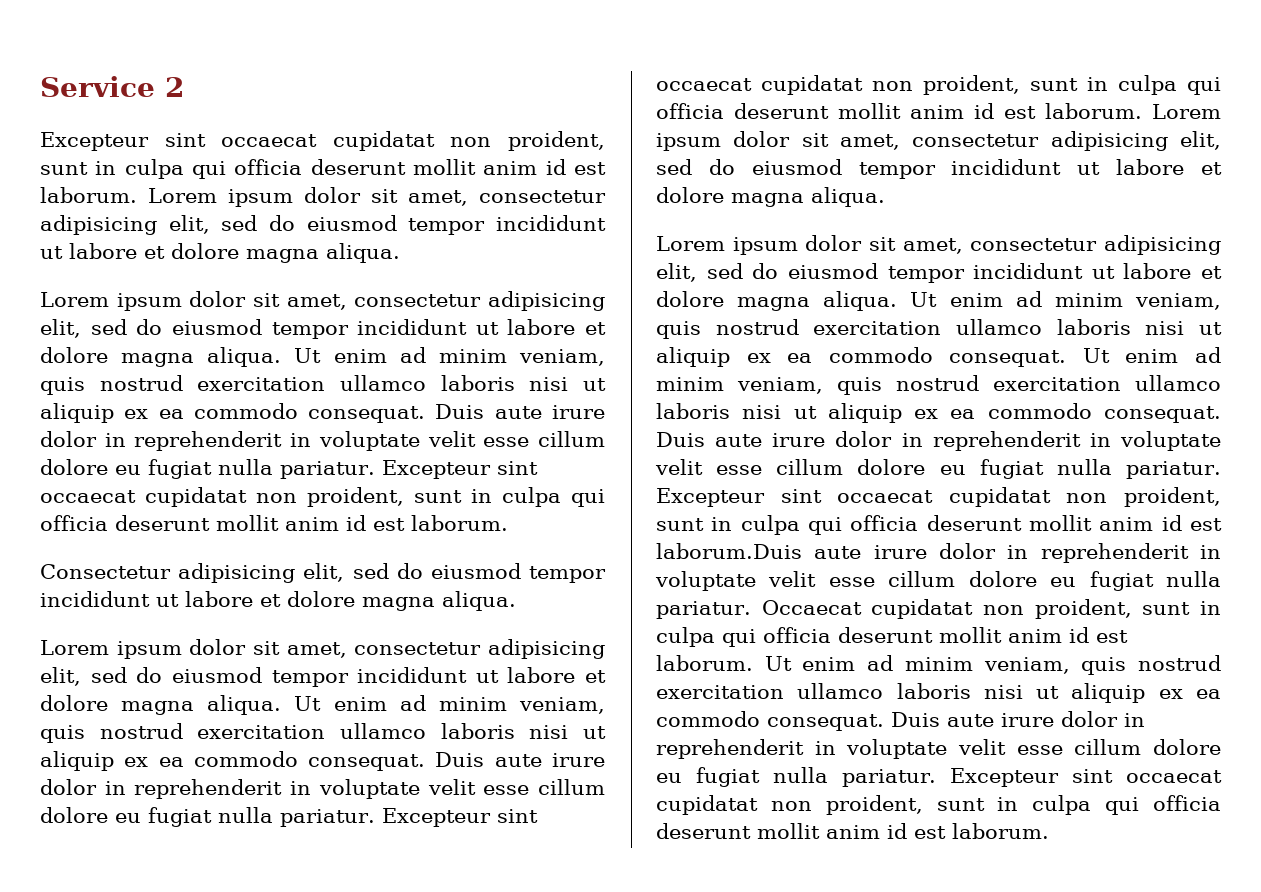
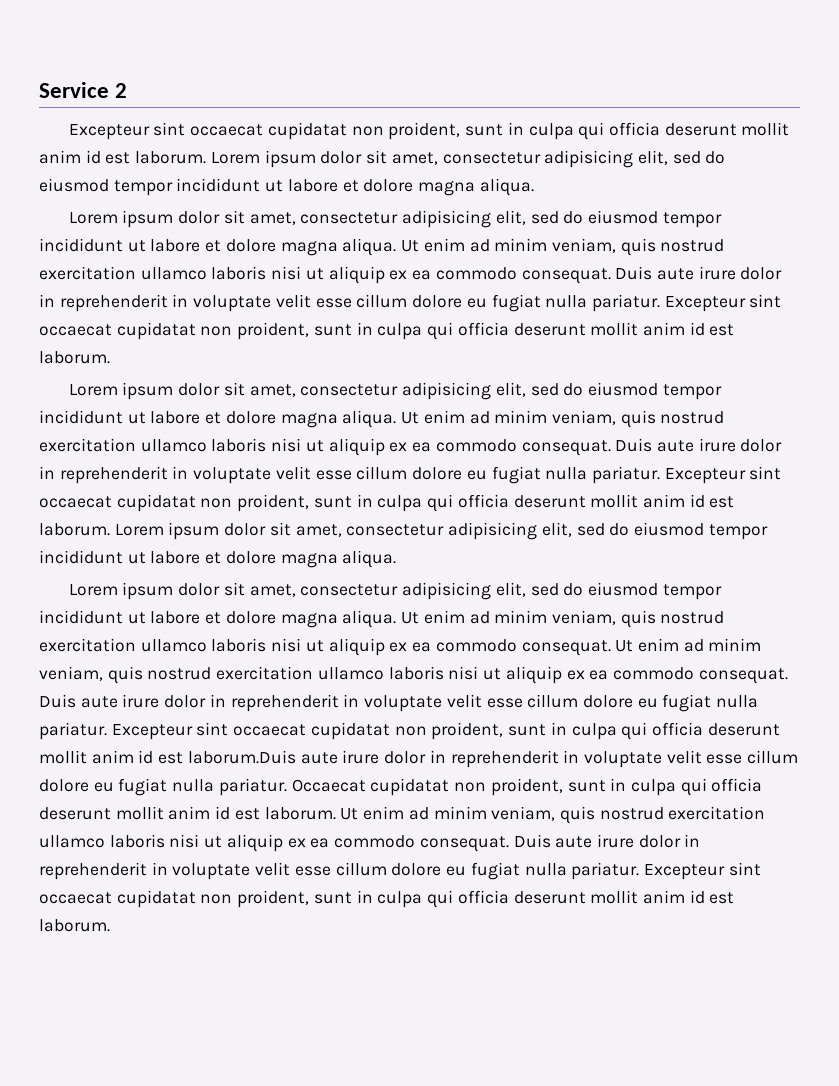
- Consectetur adipisicing elit, sed do eiusmod tempor incididunt ut labore et dolore magna aliqua.

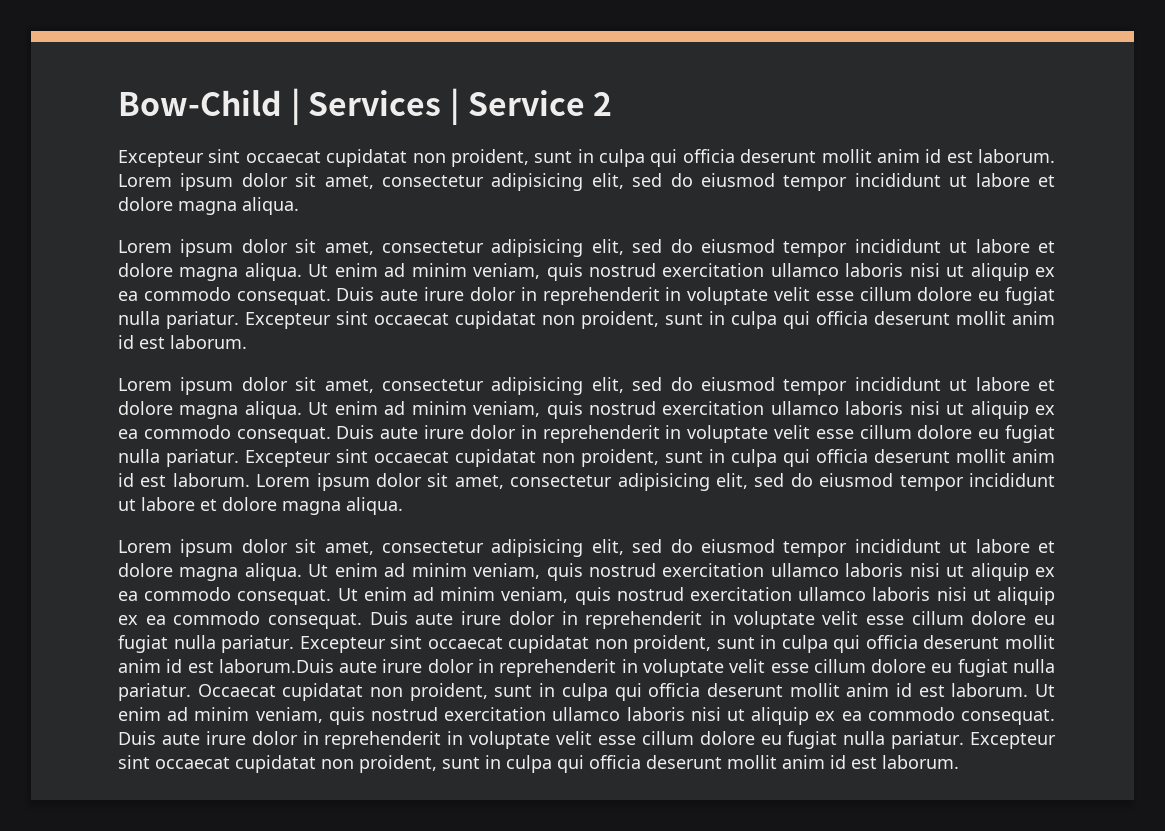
- Service 2
+ Bow-Child | Services | Service 2

